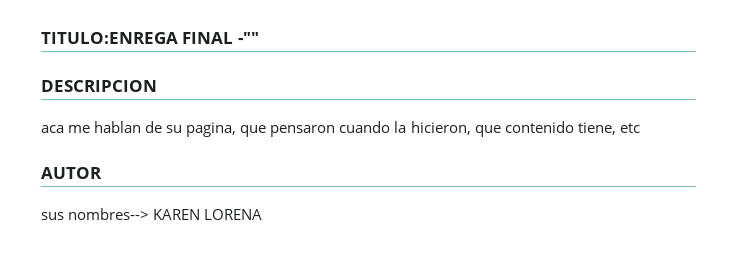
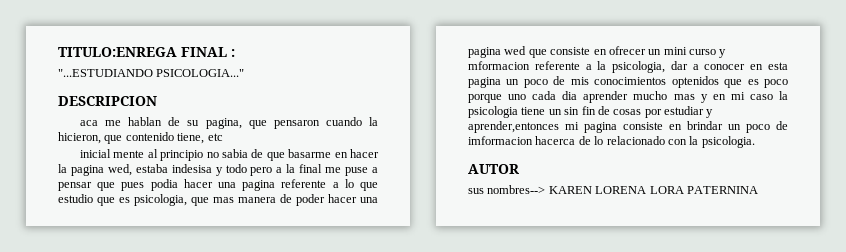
- TITULO:ENREGA FINAL -""
+ TITULO:ENREGA FINAL :
+ "...ESTUDIANDO PSICOLOGIA..."
+ inicial mente al principio no sabia de que basarme en hacer la pagina wed, estaba indesisa y todo pero a la final me puse a pensar que pues podia hacer una pagina referente a lo que estudio que es psicologia, que mas manera de poder hacer una pagina wed que consiste en ofrecer un mini curso y mformacion referente a la psicologia, dar a conocer en esta pagina un poco de mis conocimientos optenidos que es poco porque uno cada dia aprender mucho mas y en mi caso la psicologia tiene un sin fin de cosas por estudiar y aprender,entonces mi pagina consiste en brindar un poco de imformacion hacerca de lo relacionado con la psicologia.
- sus nombres--> KAREN LORENA
+ sus nombres--> KAREN LORENA LORA PATERNINA

